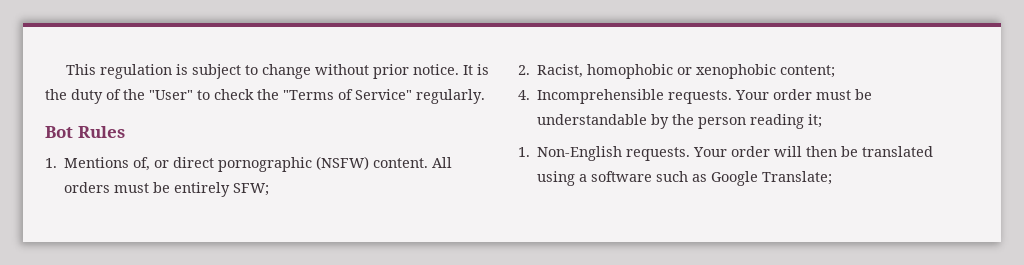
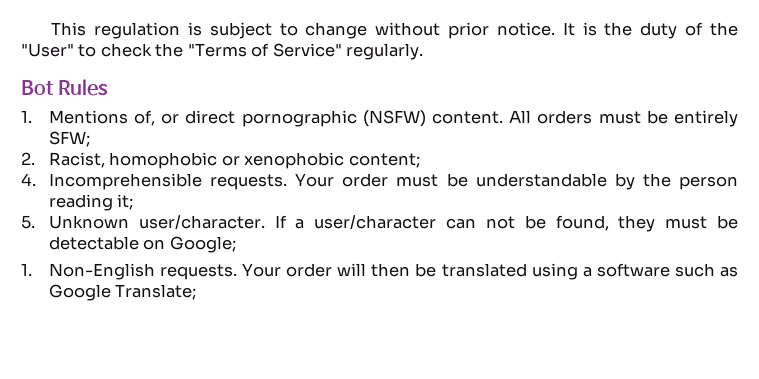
+ 5. Unknown user/character. If a user/character can not be found, they must be detectable on Google;

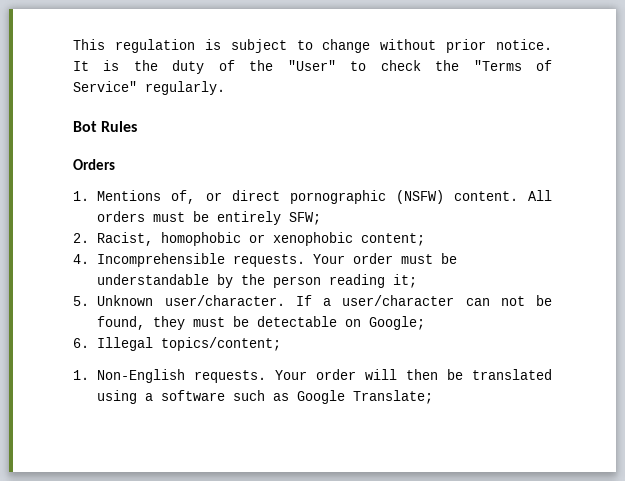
+ Orders
+ 6. Illegal topics/content;

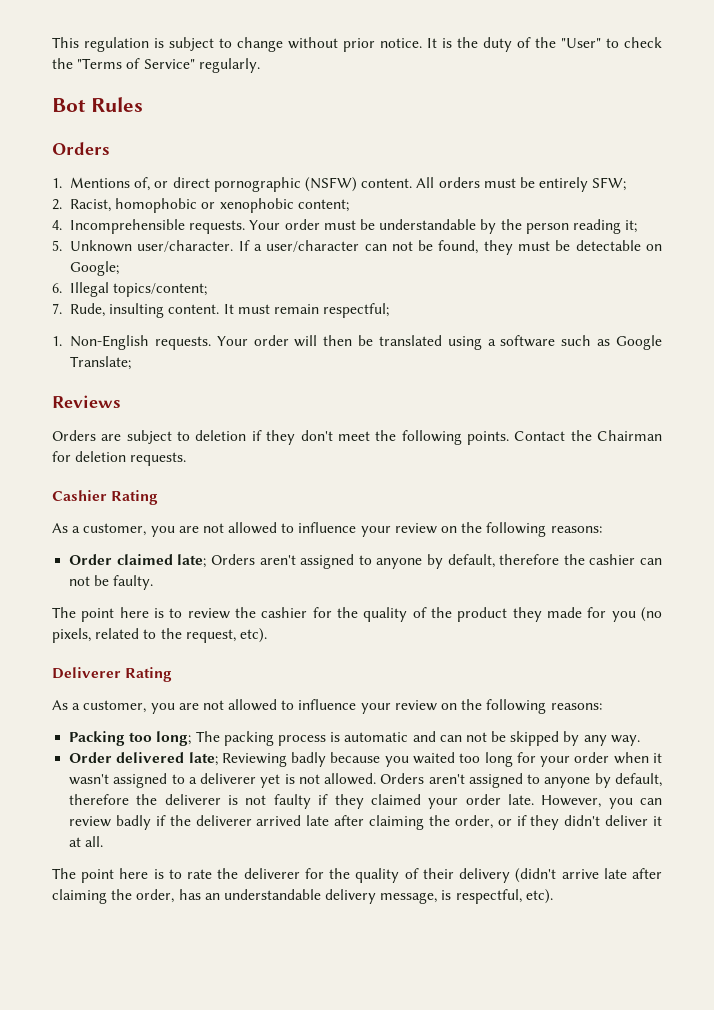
+ 7. Rude, insulting content. It must remain respectful;
+ Reviews
+ Orders are subject to deletion if they don't meet the following points. Contact the Chairman for deletion requests.
+ Cashier Rating
+ As a customer, you are not allowed to influence your review on the following reasons:
+ Order claimed late; Orders aren't assigned to anyone by default, therefore the cashier can not be faulty.
+ The point here is to review the cashier for the quality of the product they made for you (no pixels, related to the request, etc).
+ Deliverer Rating
+ As a customer, you are not allowed to influence your review on the following reasons:
+ Packing too long; The packing process is automatic and can not be skipped by any way.
+ Order delivered late; Reviewing badly because you waited too long for your order when it wasn't assigned to a deliverer yet is not allowed. Orders aren't assigned to anyone by default, therefore the deliverer is not faulty if they claimed your order late. However, you can review badly if the deliverer arrived late after claiming the order, or if they didn't deliver it at all.
+ The point here is to rate the deliverer for the quality of their delivery (didn't arrive late after claiming the order, has an understandable delivery message, is respectful, etc).

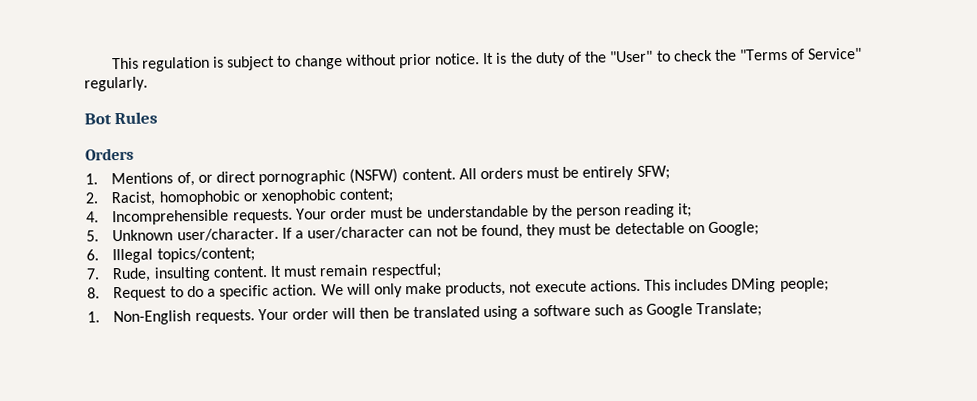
+ 8. Request to do a specific action. We will only make products, not execute actions. This includes DMing people;
- Reviews
- Orders are subject to deletion if they don't meet the following points. Contact the Chairman for deletion requests.
- Cashier Rating
- As a customer, you are not allowed to influence your review on the following reasons:
- Order claimed late; Orders aren't assigned to anyone by default, therefore the cashier can not be faulty.
- The point here is to review the cashier for the quality of the product they made for you (no pixels, related to the request, etc).
- Deliverer Rating
- As a customer, you are not allowed to influence your review on the following reasons:
- Packing too long; The packing process is automatic and can not be skipped by any way.
- Order delivered late; Reviewing badly because you waited too long for your order when it wasn't assigned to a deliverer yet is not allowed. Orders aren't assigned to anyone by default, therefore the deliverer is not faulty if they claimed your order late. However, you can review badly if the deliverer arrived late after claiming the order, or if they didn't deliver it at all.
- The point here is to rate the deliverer for the quality of their delivery (didn't arrive late after claiming the order, has an understandable delivery message, is respectful, etc).

